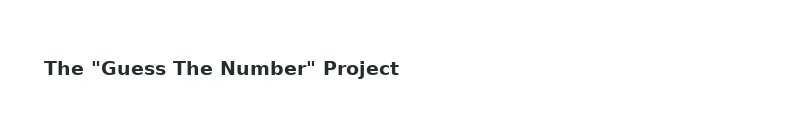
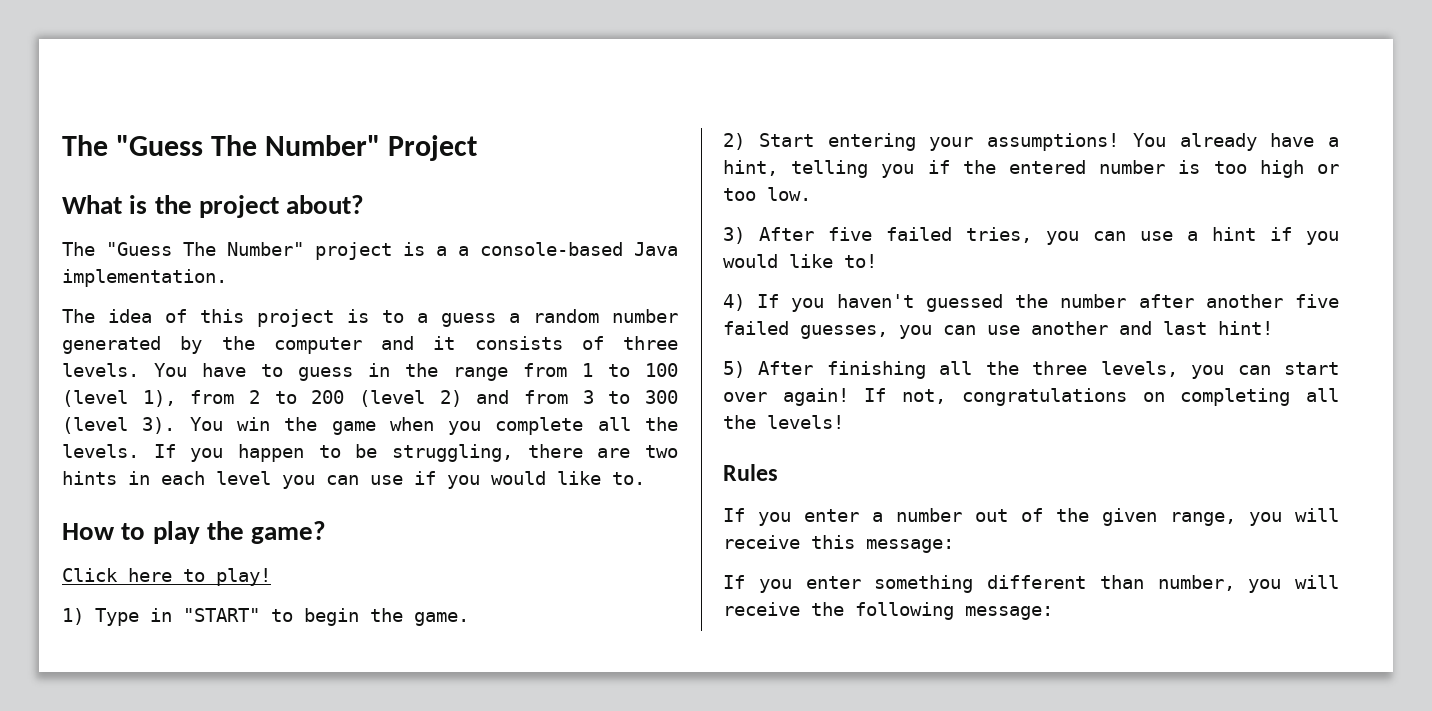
+ What is the project about?
+ The "Guess The Number" project is a a console-based Java implementation.
+ The idea of this project is to a guess a random number generated by the computer and it consists of three levels. You have to guess in the range from 1 to 100 (level 1), from 2 to 200 (level 2) and from 3 to 300 (level 3). You win the game when you complete all the levels. If you happen to be struggling, there are two hints in each level you can use if you would like to.
+ How to play the game?
+ Click here to play!
+ 1) Type in "START" to begin the game.
+ 2) Start entering your assumptions! You already have a hint, telling you if the entered number is too high or too low.
+ 3) After five failed tries, you can use a hint if you would like to!
+ 4) If you haven't guessed the number after another five failed guesses, you can use another and last hint!
+ 5) After finishing all the three levels, you can start over again! If not, congratulations on completing all the levels!
+ Rules
+ If you enter a number out of the given range, you will receive this message:
+ If you enter something different than number, you will receive the following message:

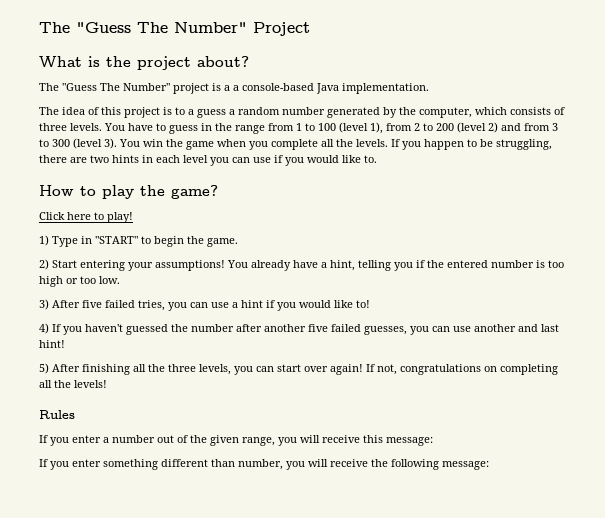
- The idea of this project is to a guess a random number generated by the computer and it consists of three levels.
+ The idea of this project is to a guess a random number generated by the computer, which consists of three levels.

